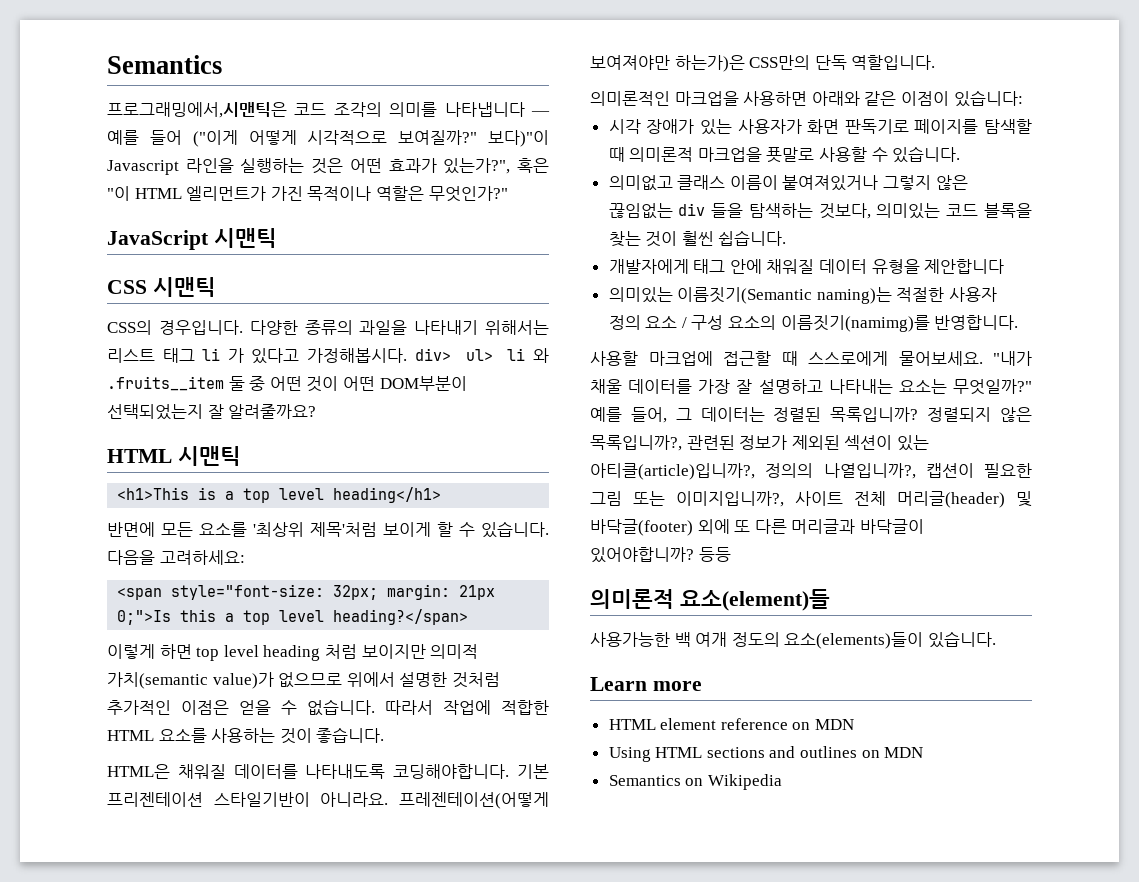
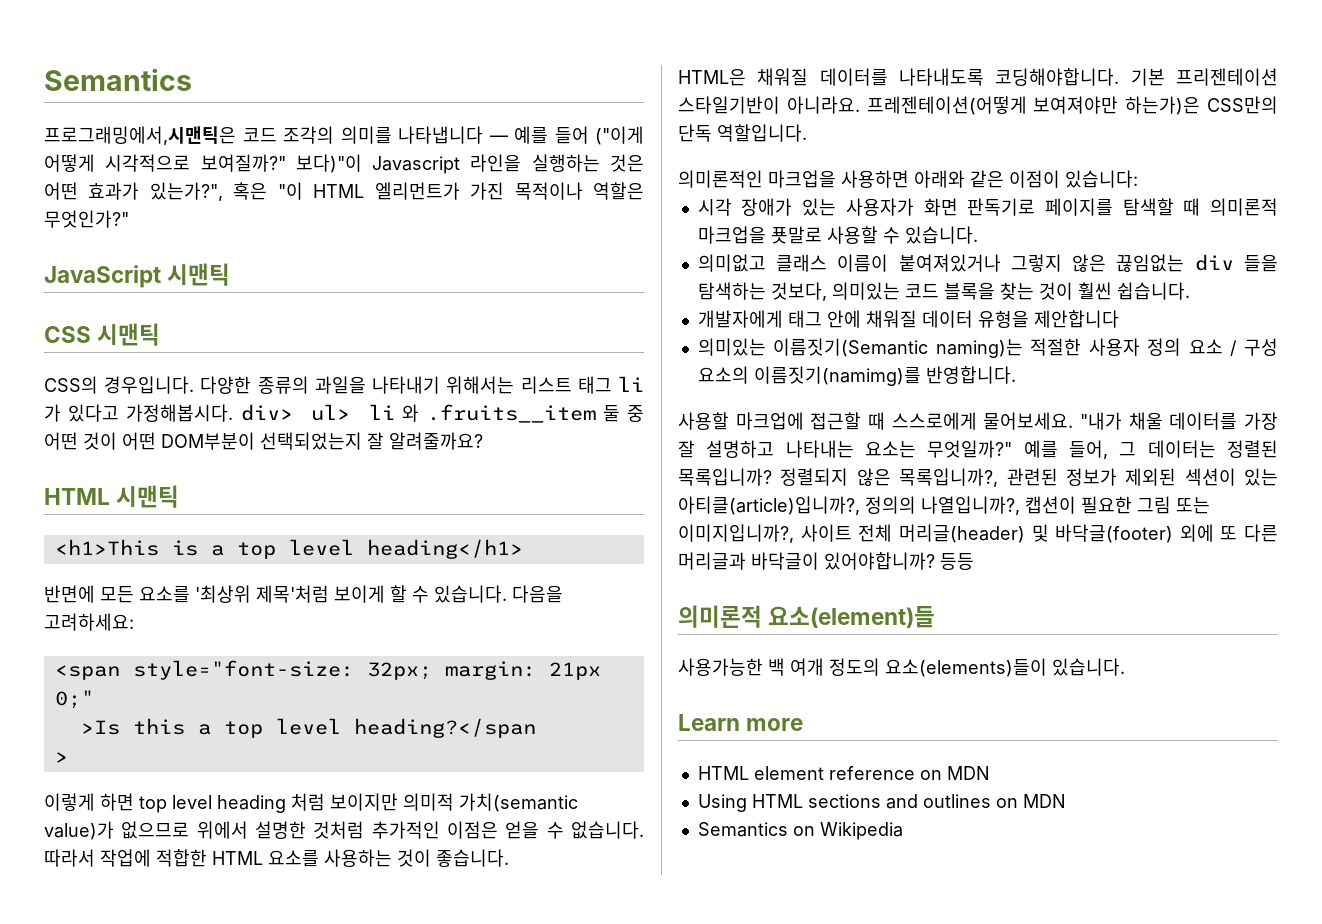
- <span style="font-size: 32px; margin: 21px 0;">Is this a top level heading?</span>
+ <span style="font-size: 32px; margin: 21px 0;"
+ >Is this a top level heading?</span
+ >

